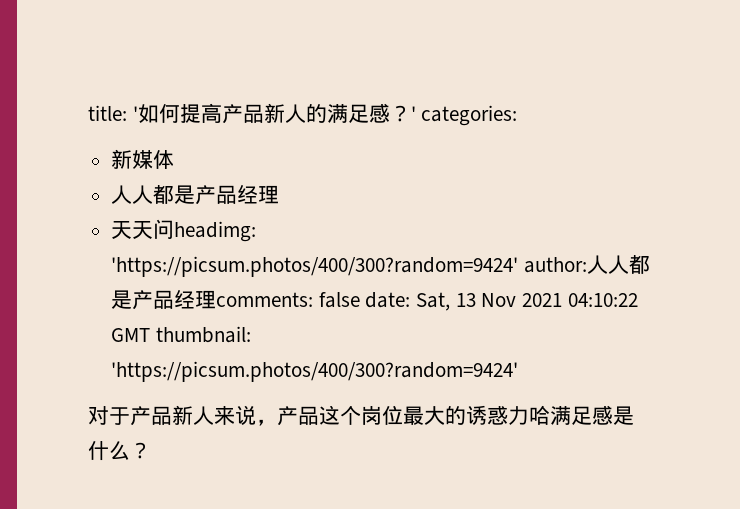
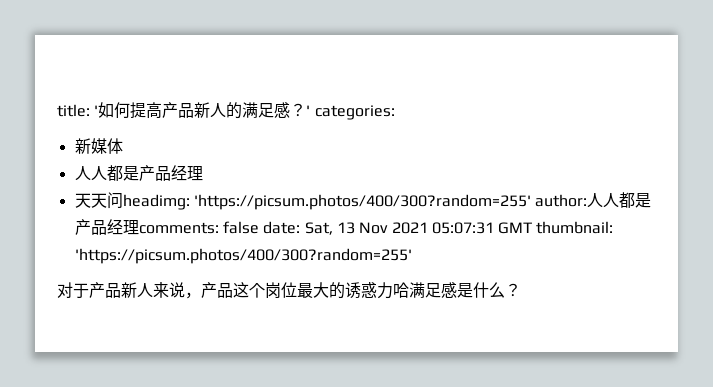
- 天天问headimg: 'https://picsum.photos/400/300?random=9424' author:人人都是产品经理comments: false date: Sat, 13 Nov 2021 04:10:22 GMT thumbnail: 'https://picsum.photos/400/300?random=9424'
+ 天天问headimg: 'https://picsum.photos/400/300?random=255' author:人人都是产品经理comments: false date: Sat, 13 Nov 2021 05:07:31 GMT thumbnail: 'https://picsum.photos/400/300?random=255'

